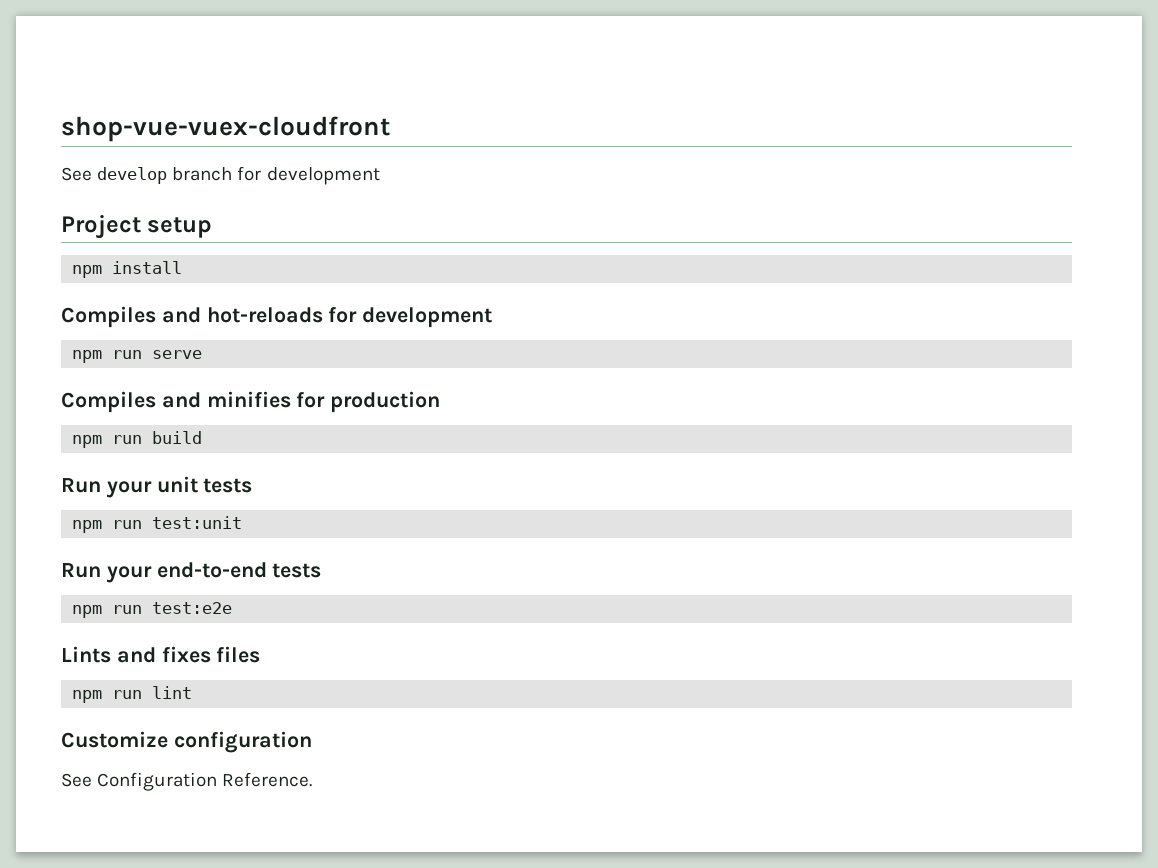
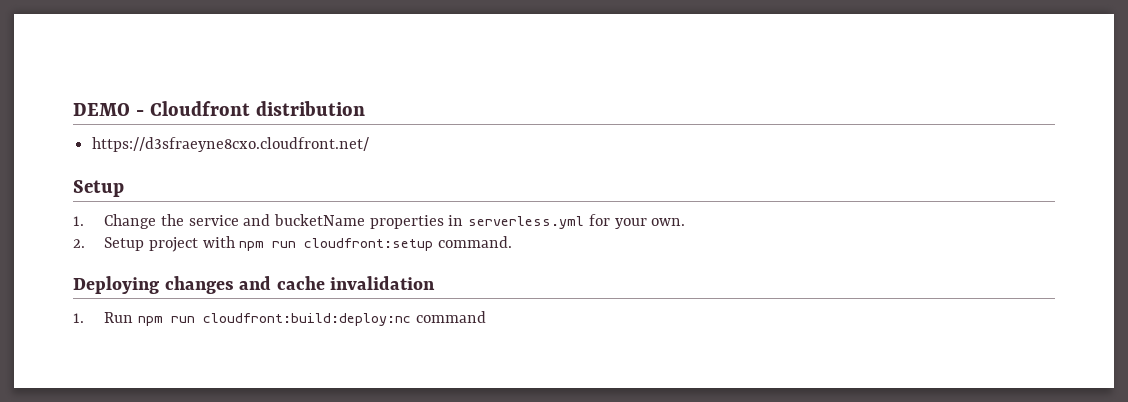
- shop-vue-vuex-cloudfront
- See develop branch for development
- Project setup
- npm install
- Compiles and hot-reloads for development
- npm run serve
- Compiles and minifies for production
- npm run build
- Run your unit tests
- npm run test:unit
- Run your end-to-end tests
- npm run test:e2e
- Lints and fixes files
- npm run lint
- Customize configuration
- See Configuration Reference.
+ DEMO - Cloudfront distribution
+ https://d3sfraeyne8cxo.cloudfront.net/
+ Setup
+ 1. Change the service and bucketName properties in serverless.yml for your own.
+ 2. Setup project with npm run cloudfront:setup command.
+ Deploying changes and cache invalidation
+ 1. Run npm run cloudfront:build:deploy:nc command

